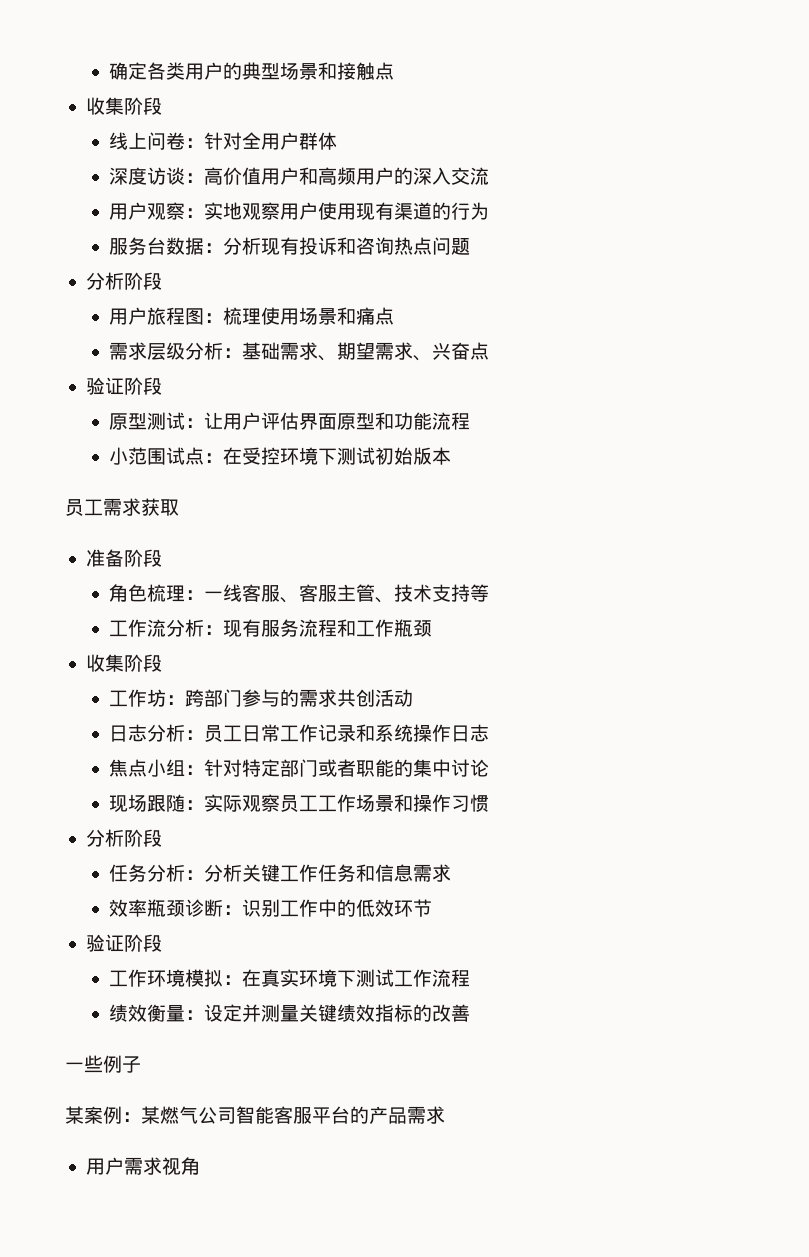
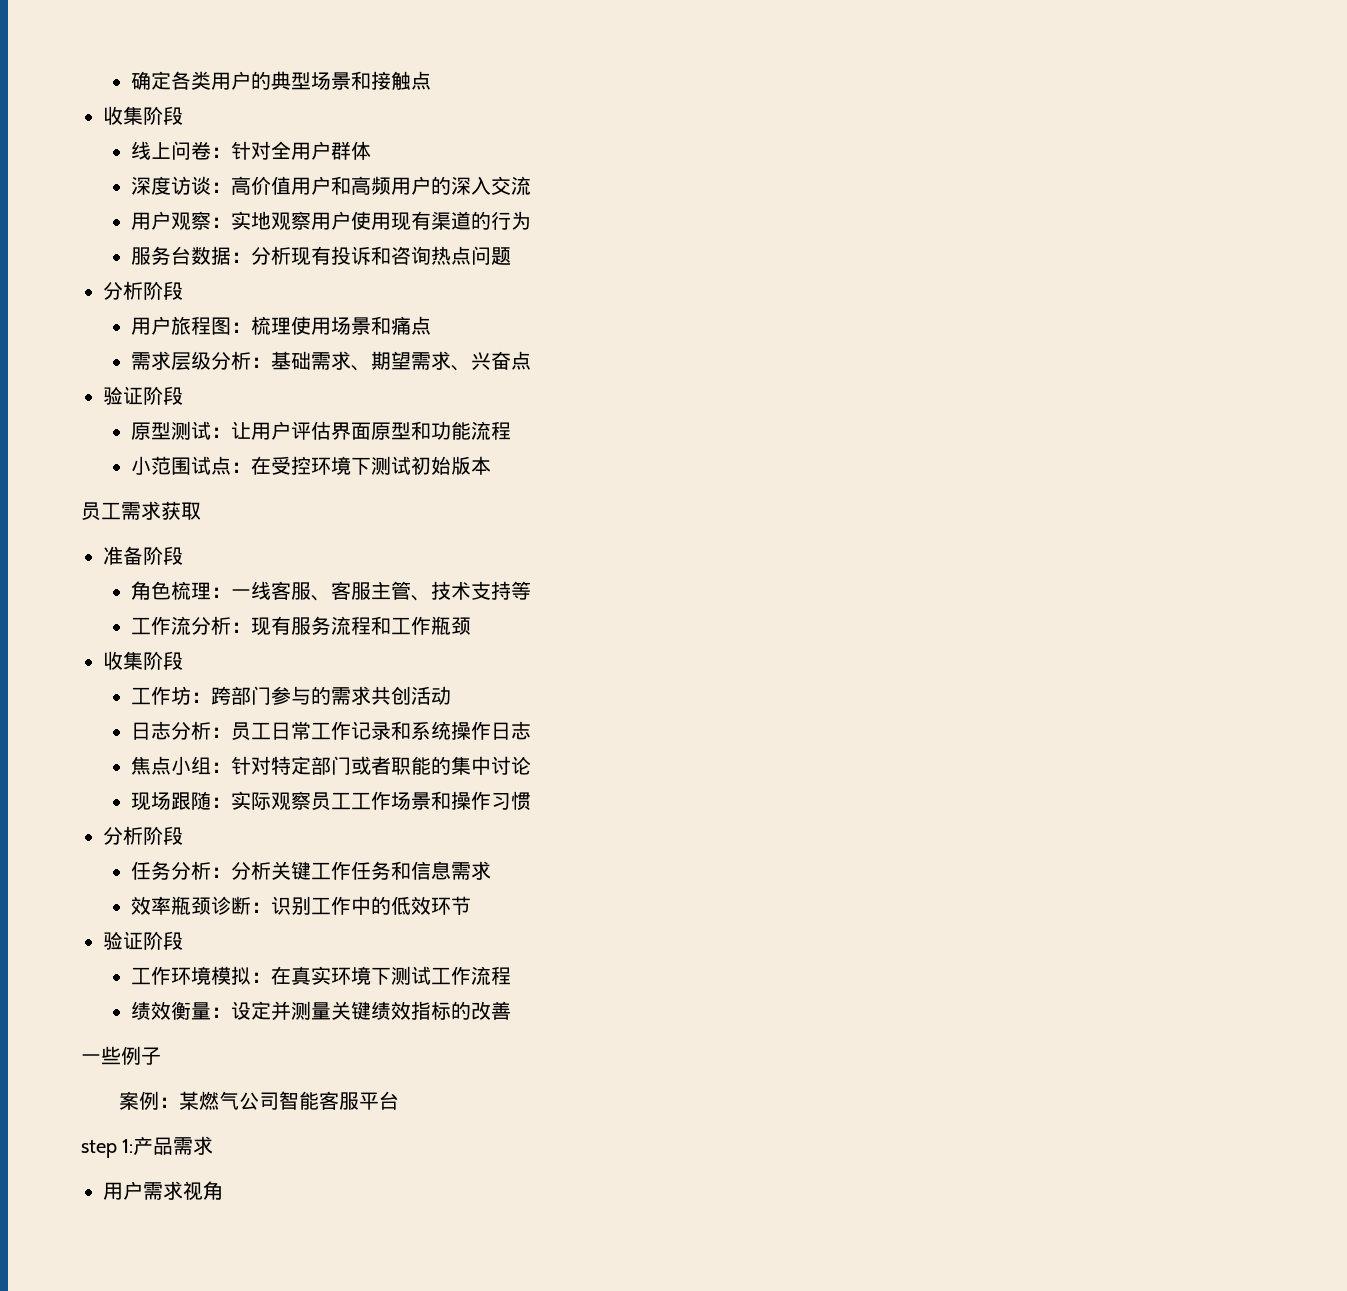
- 某案例：某燃气公司智能客服平台的产品需求
+ 案例：某燃气公司智能客服平台
+ step 1:产品需求

